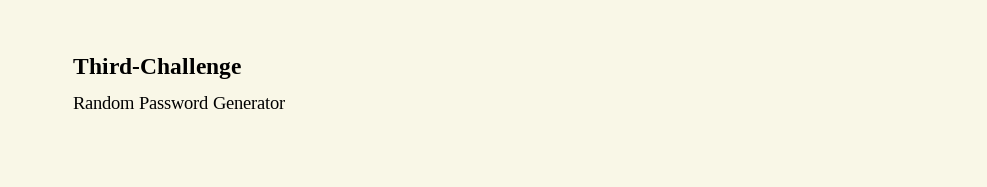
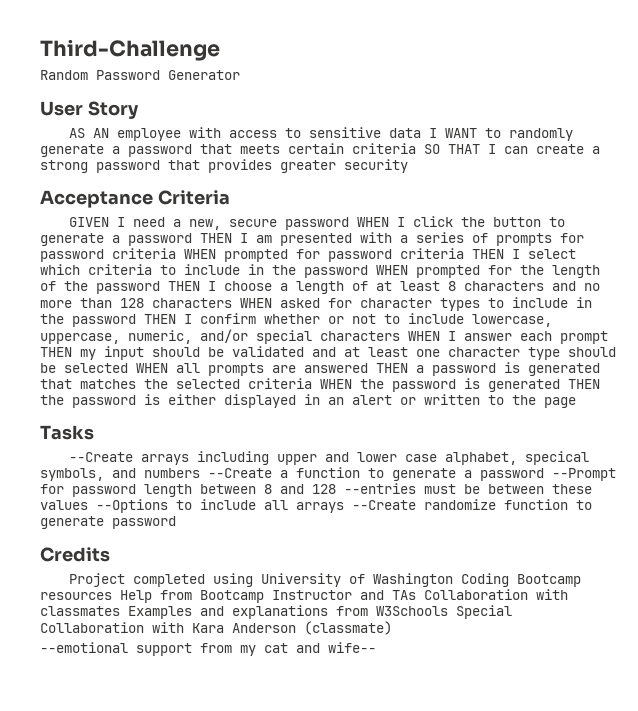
+ User Story
+ AS AN employee with access to sensitive data I WANT to randomly generate a password that meets certain criteria SO THAT I can create a strong password that provides greater security
+ Acceptance Criteria
+ GIVEN I need a new, secure password WHEN I click the button to generate a password THEN I am presented with a series of prompts for password criteria WHEN prompted for password criteria THEN I select which criteria to include in the password WHEN prompted for the length of the password THEN I choose a length of at least 8 characters and no more than 128 characters WHEN asked for character types to include in the password THEN I confirm whether or not to include lowercase, uppercase, numeric, and/or special characters WHEN I answer each prompt THEN my input should be validated and at least one character type should be selected WHEN all prompts are answered THEN a password is generated that matches the selected criteria WHEN the password is generated THEN the password is either displayed in an alert or written to the page
+ Tasks
+ --Create arrays including upper and lower case alphabet, specical symbols, and numbers --Create a function to generate a password --Prompt for password length between 8 and 128 --entries must be between these values --Options to include all arrays --Create randomize function to generate password
+ Credits
+ Project completed using University of Washington Coding Bootcamp resources Help from Bootcamp Instructor and TAs Collaboration with classmates Examples and explanations from W3Schools Special Collaboration with Kara Anderson (classmate)
+ --emotional support from my cat and wife--

